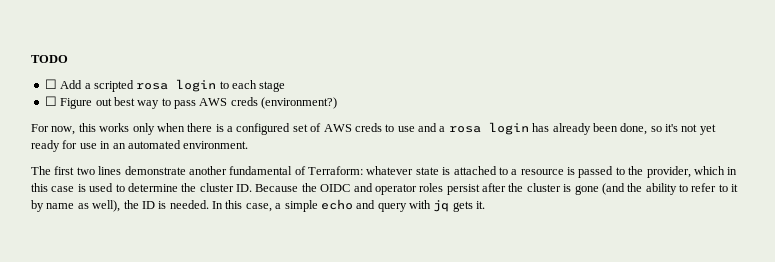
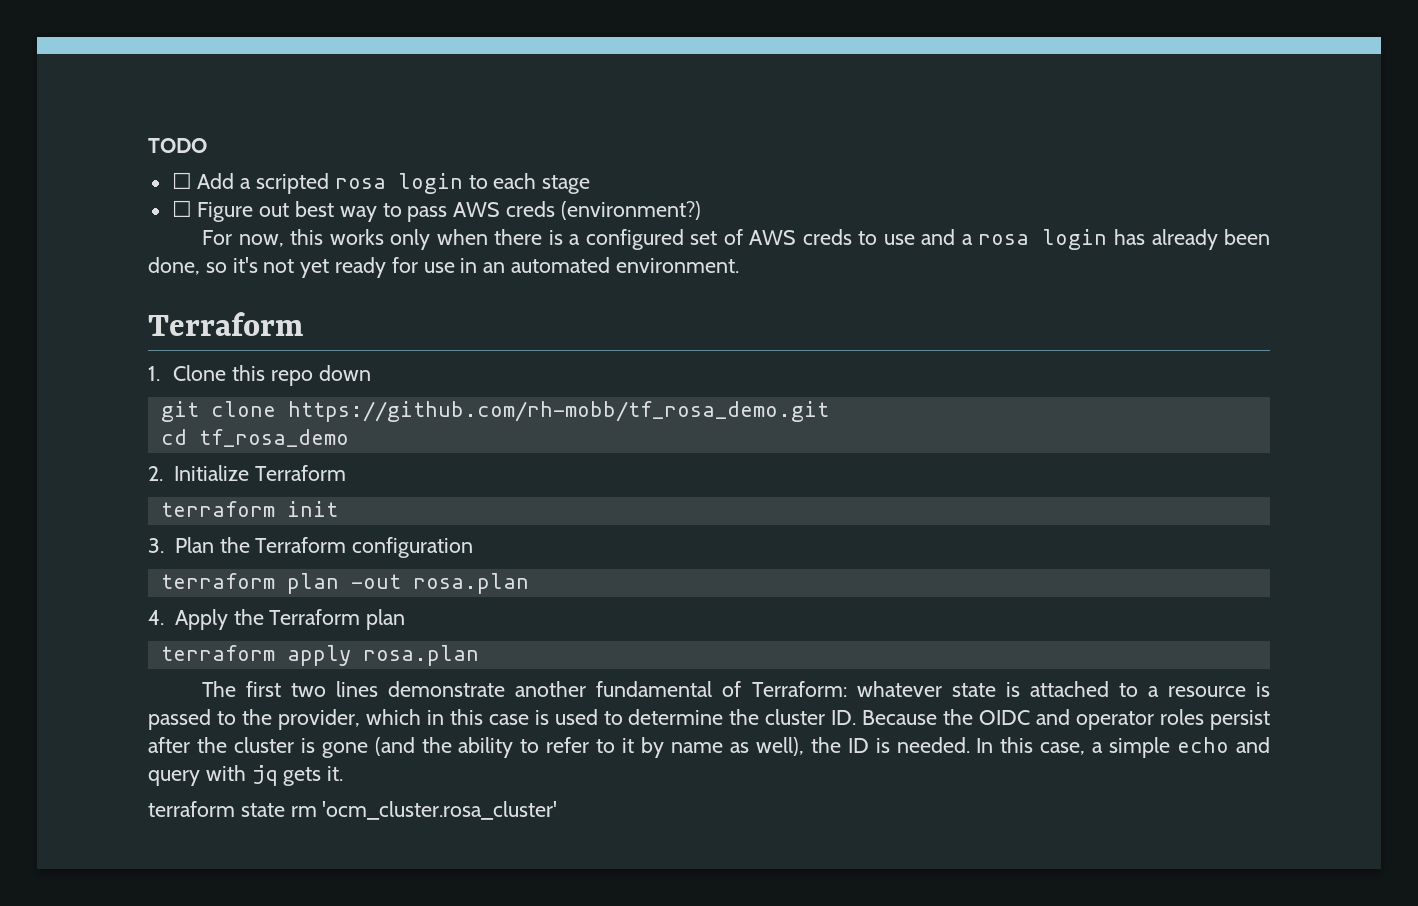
  For now, this works only when there is a configured set of AWS creds to use and a rosa login has already been done, so it's not yet ready for use in an automated environment.
+ Terraform
+ 1. Clone this repo down
+ git clone https://github.com/rh-mobb/tf_rosa_demo.git
+ cd tf_rosa_demo
+ 2. Initialize Terraform
+ terraform init
+ 3. Plan the Terraform configuration
+ terraform plan -out rosa.plan
+ 4. Apply the Terraform plan
+ terraform apply rosa.plan
+ terraform state rm 'ocm_cluster.rosa_cluster'

